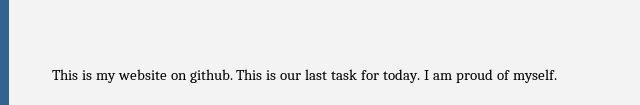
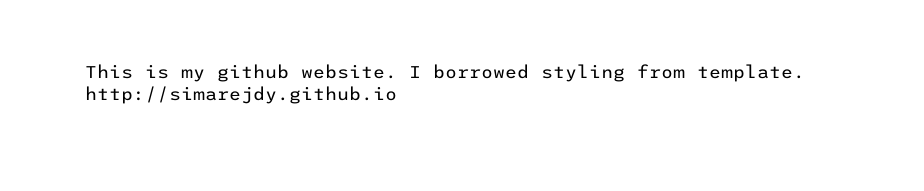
- This is my website on github. This is our last task for today. I am proud of myself.
+ This is my github website. I borrowed styling from template. http://simarejdy.github.io

